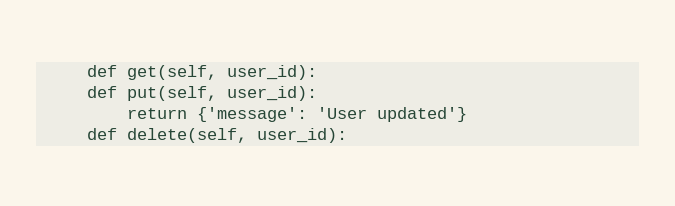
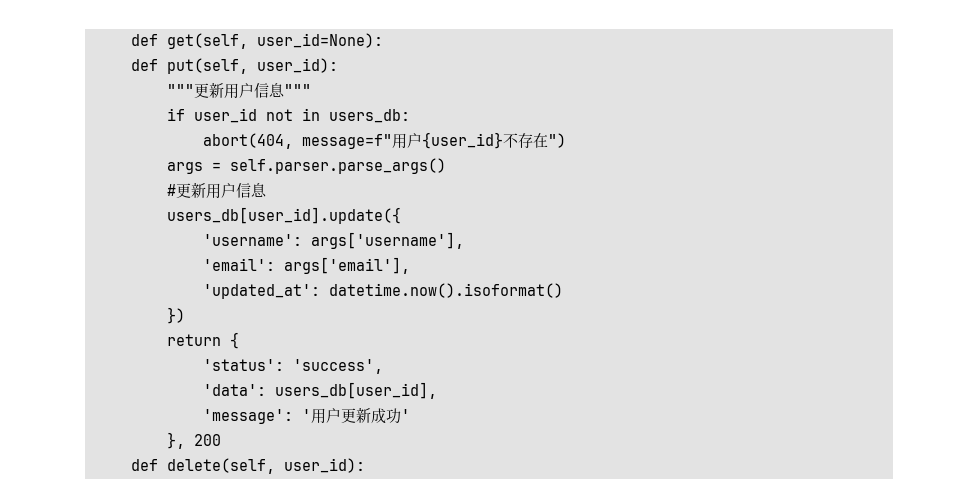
- def get(self, user_id):
+ def get(self, user_id=None):
- return {'message': 'User updated'}
+ """更新用户信息"""
+ if user_id not in users_db:
+ abort(404, message=f"用户{user_id}不存在")
+ args = self.parser.parse_args()
+ #更新用户信息
+ users_db[user_id].update({
+ 'username': args['username'],
+ 'email': args['email'],
+ 'updated_at': datetime.now().isoformat()
+ })
+ return {
+ 'status': 'success',
+ 'data': users_db[user_id],
+ 'message': '用户更新成功'
+ }, 200

